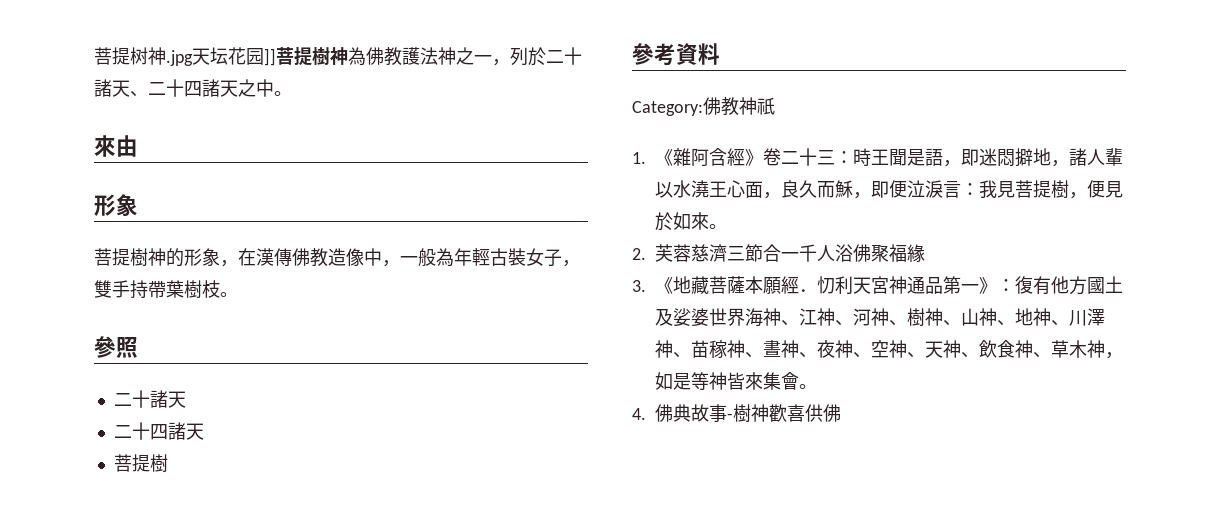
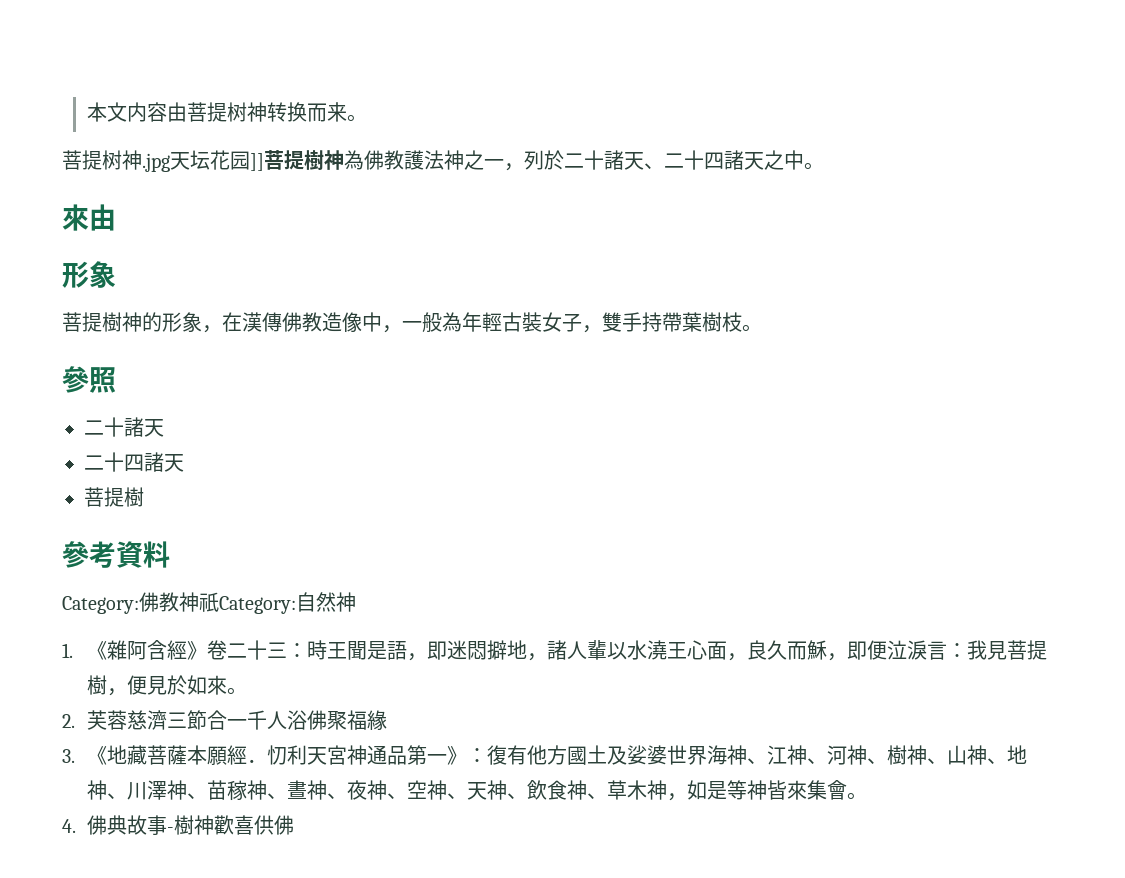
+ 本文内容由菩提树神转换而来。
- Category:佛教神祇
+ Category:佛教神祇Category:自然神

